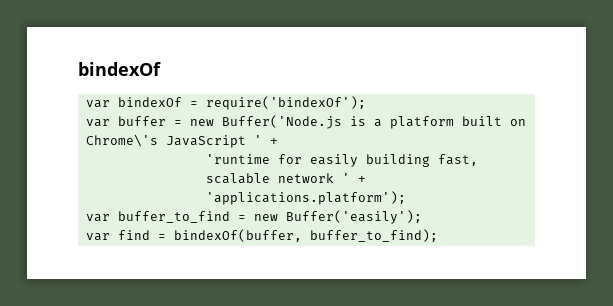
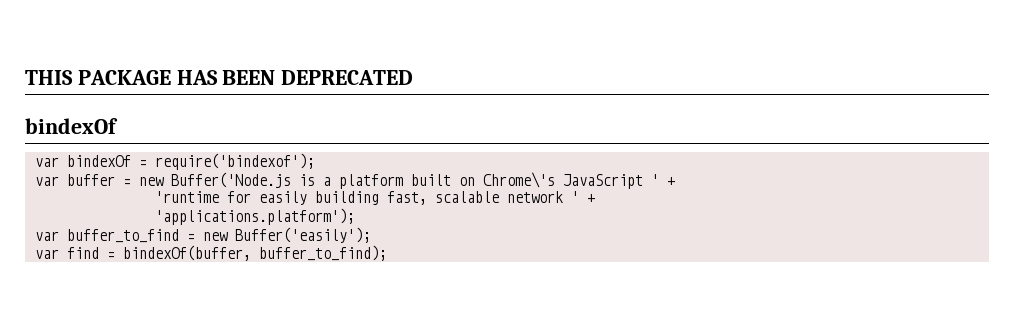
+ THIS PACKAGE HAS BEEN DEPRECATED
- var bindexOf = require('bindexOf');
+ var bindexOf = require('bindexof');

